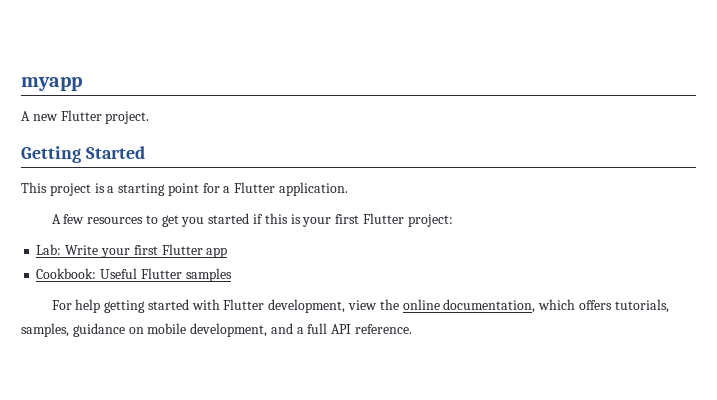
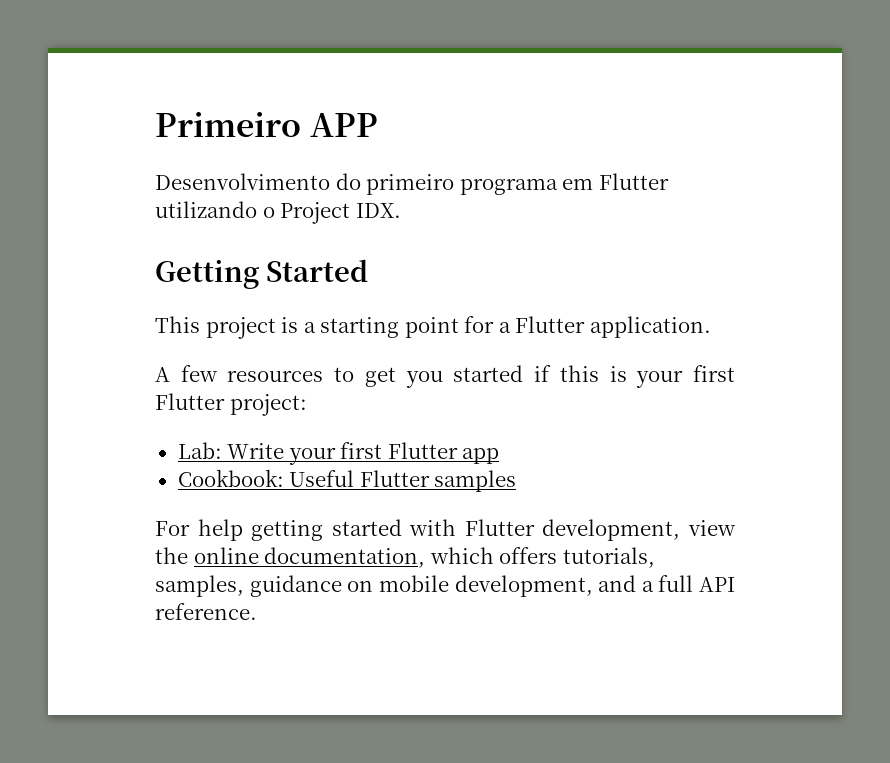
- myapp
- A new Flutter project.
+ Primeiro APP
+ Desenvolvimento do primeiro programa em Flutter utilizando o Project IDX.

